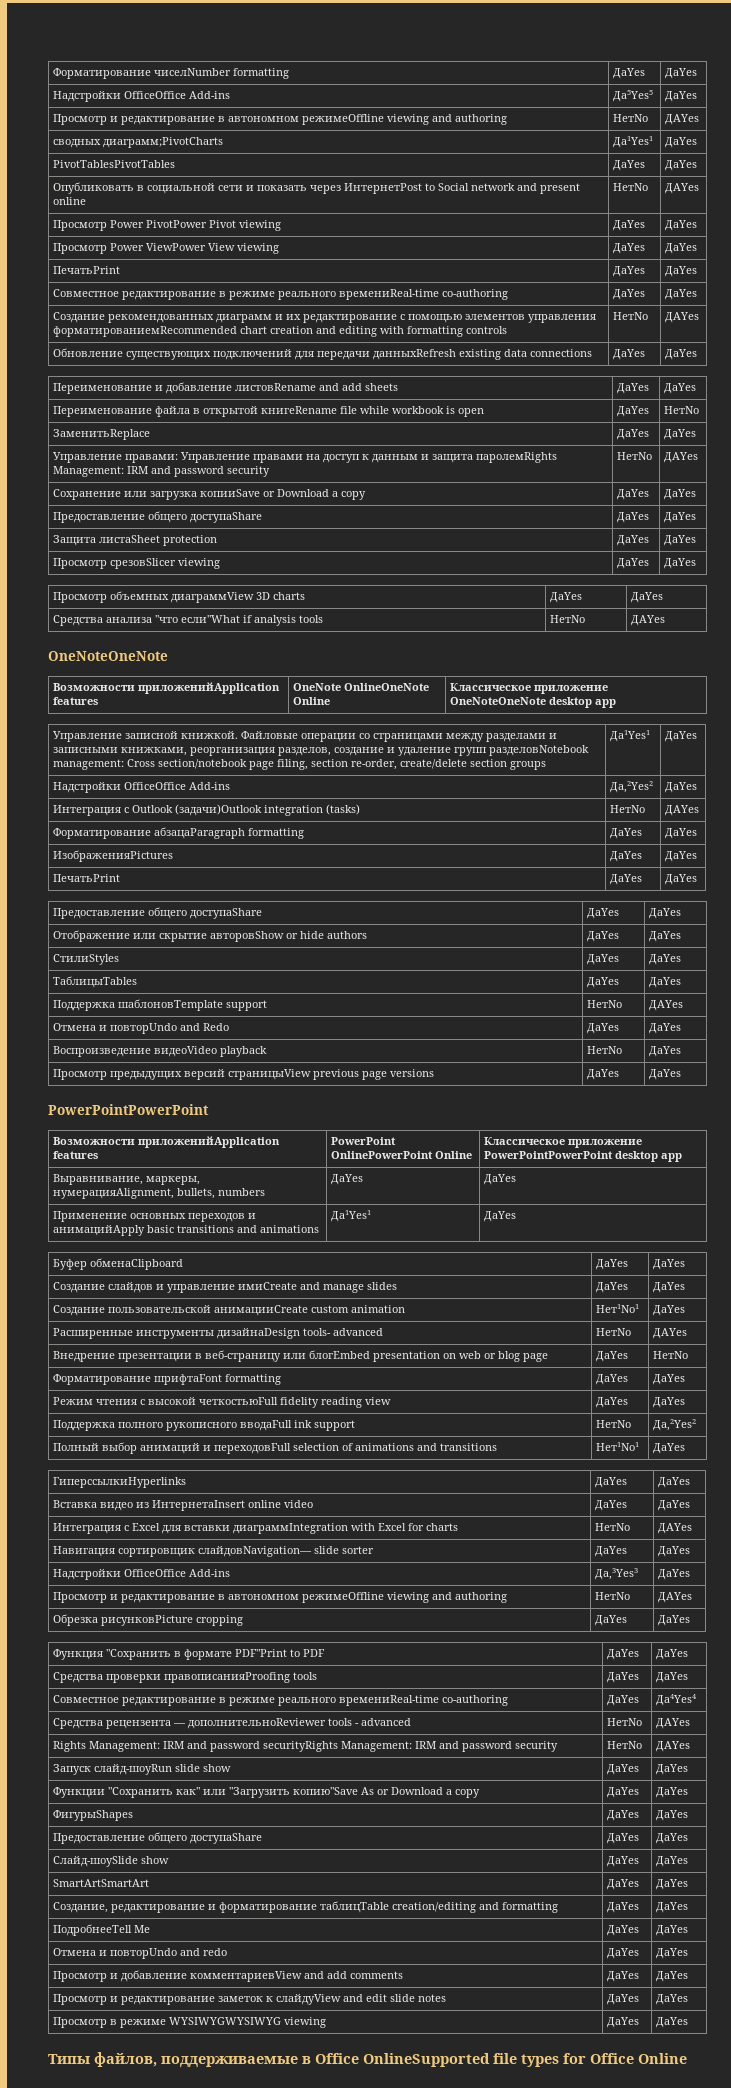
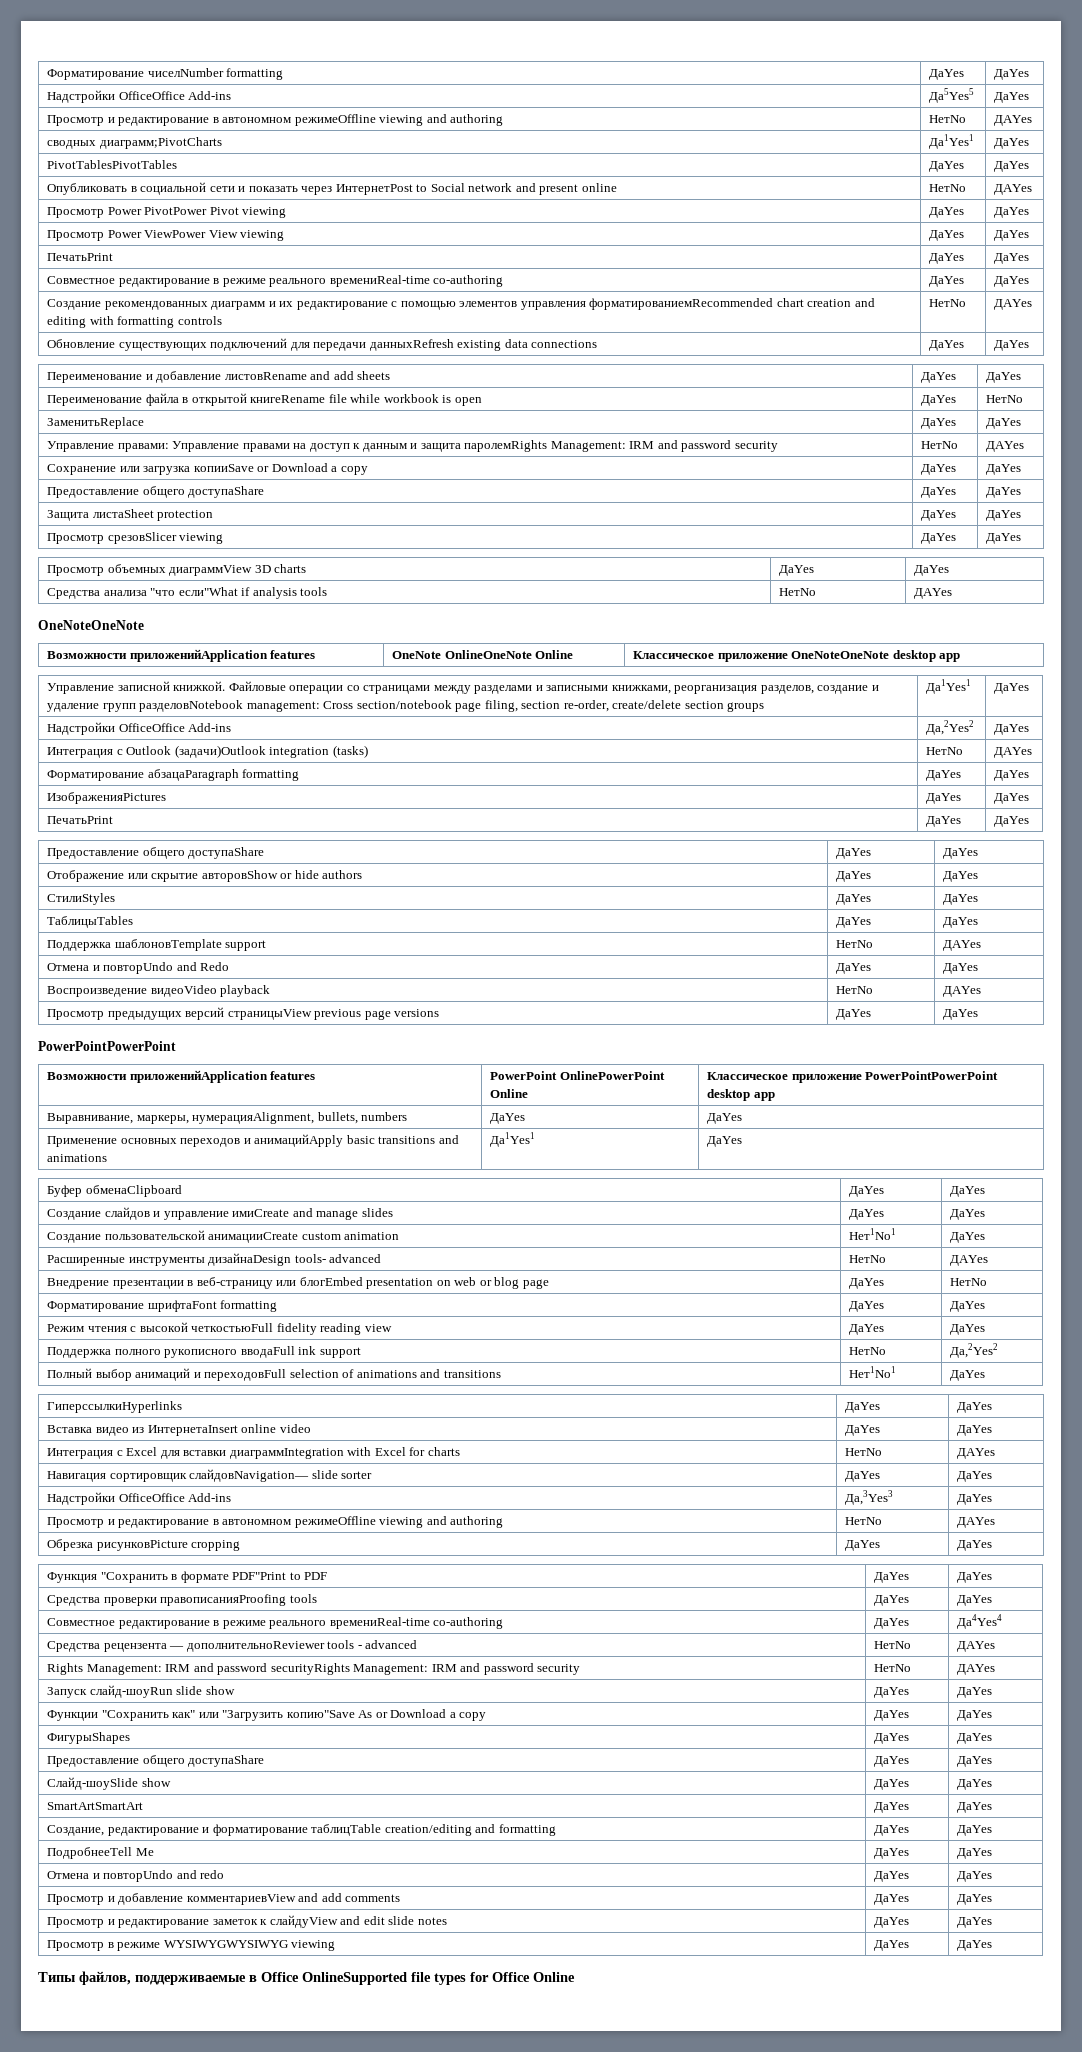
- Воспроизведение видеоVideo playback | НетNo | ДаYes
+ Воспроизведение видеоVideo playback | НетNo | ДАYes

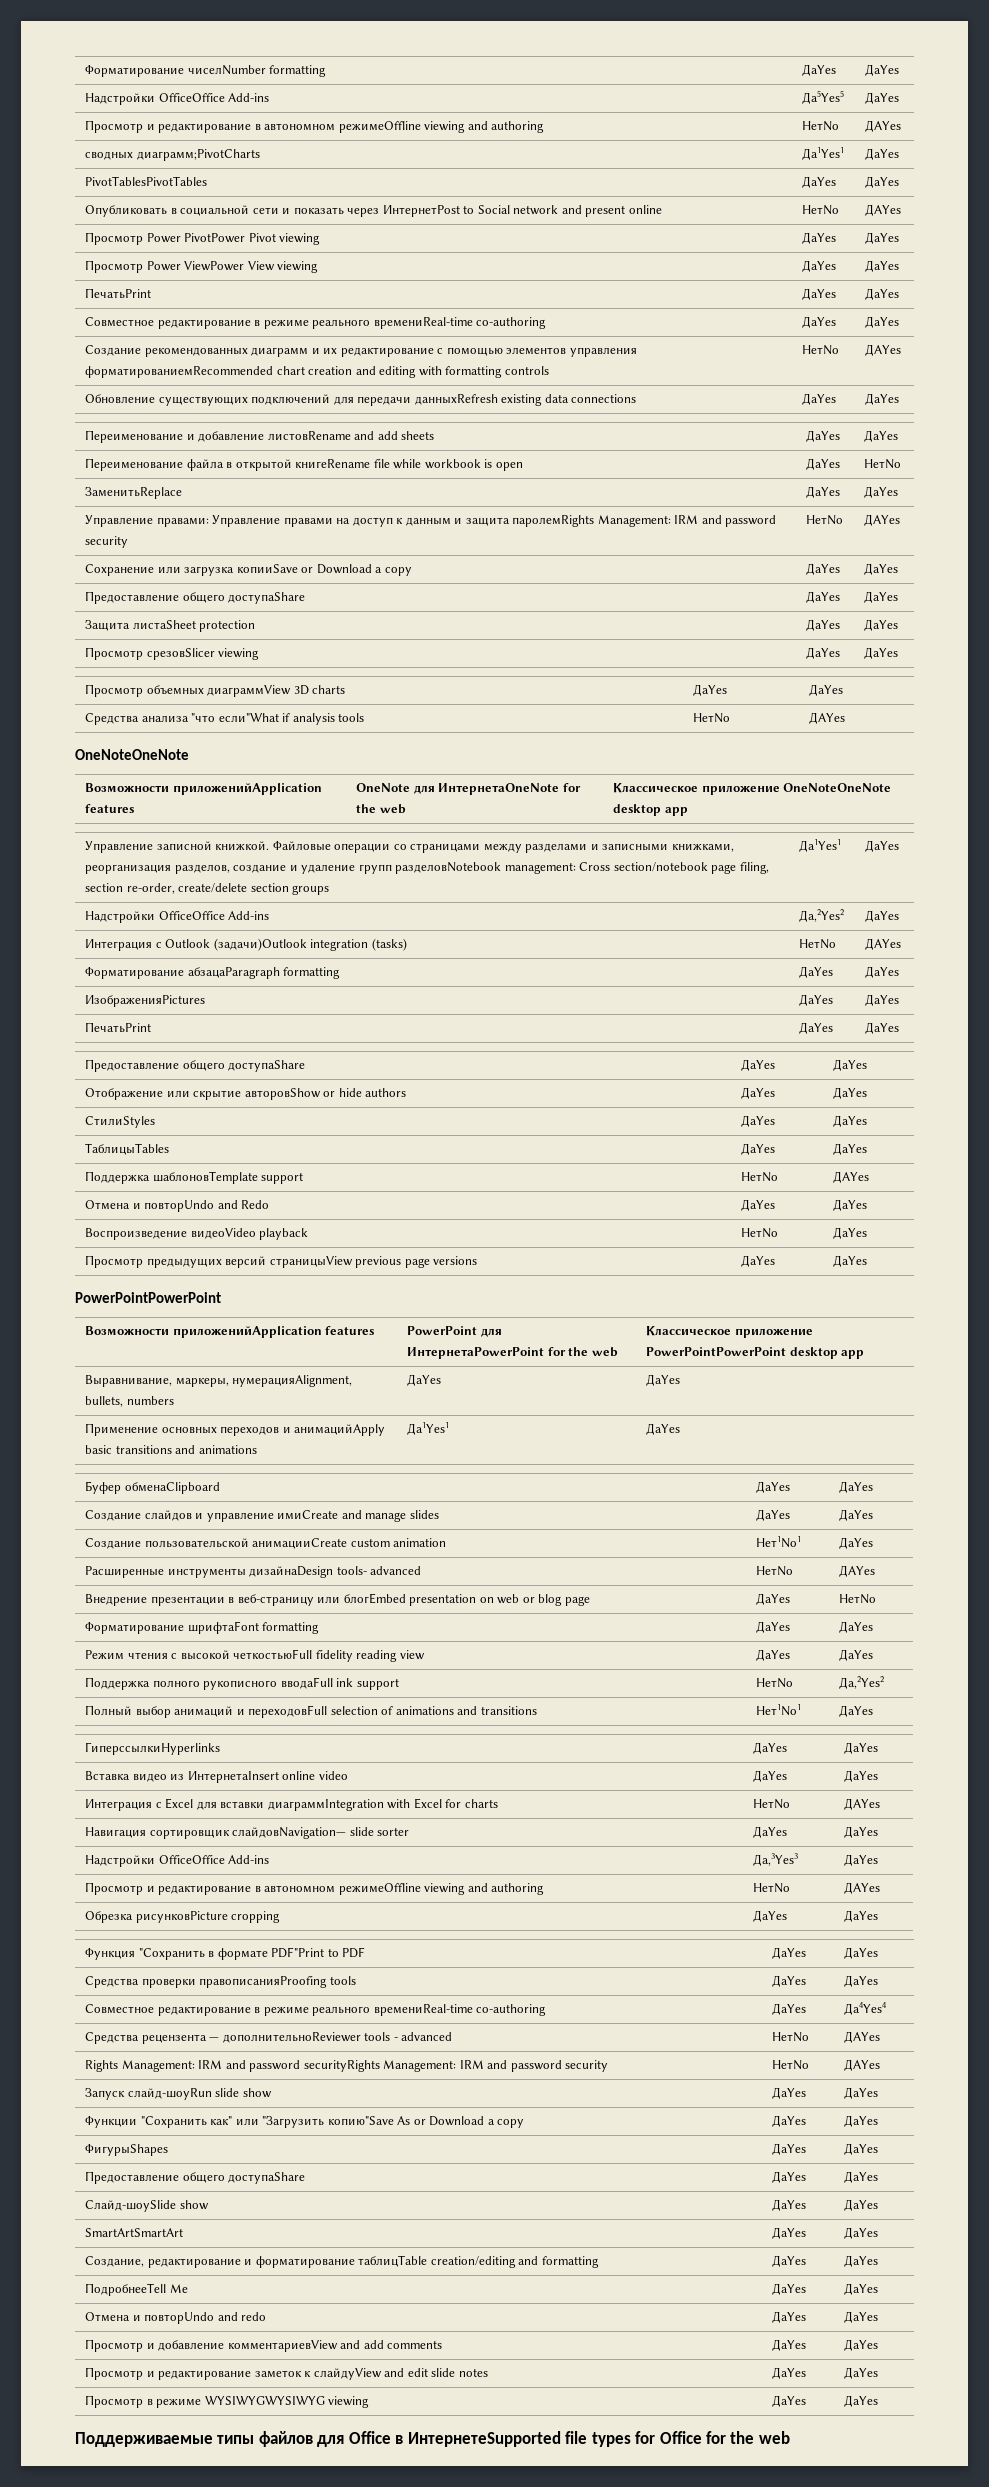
- Возможности приложенийApplication features | OneNote OnlineOneNote Online | Классическое приложение OneNoteOneNote desktop app
+ Возможности приложенийApplication features | OneNote для ИнтернетаOneNote for the web | Классическое приложение OneNoteOneNote desktop app
- Воспроизведение видеоVideo playback | НетNo | ДАYes
+ Воспроизведение видеоVideo playback | НетNo | ДаYes
- Возможности приложенийApplication features | PowerPoint OnlinePowerPoint Online | Классическое приложение PowerPointPowerPoint desktop app
+ Возможности приложенийApplication features | PowerPoint для ИнтернетаPowerPoint for the web | Классическое приложение PowerPointPowerPoint desktop app
- Типы файлов, поддерживаемые в Office OnlineSupported file types for Office Online
+ Поддерживаемые типы файлов для Office в ИнтернетеSupported file types for Office for the web

